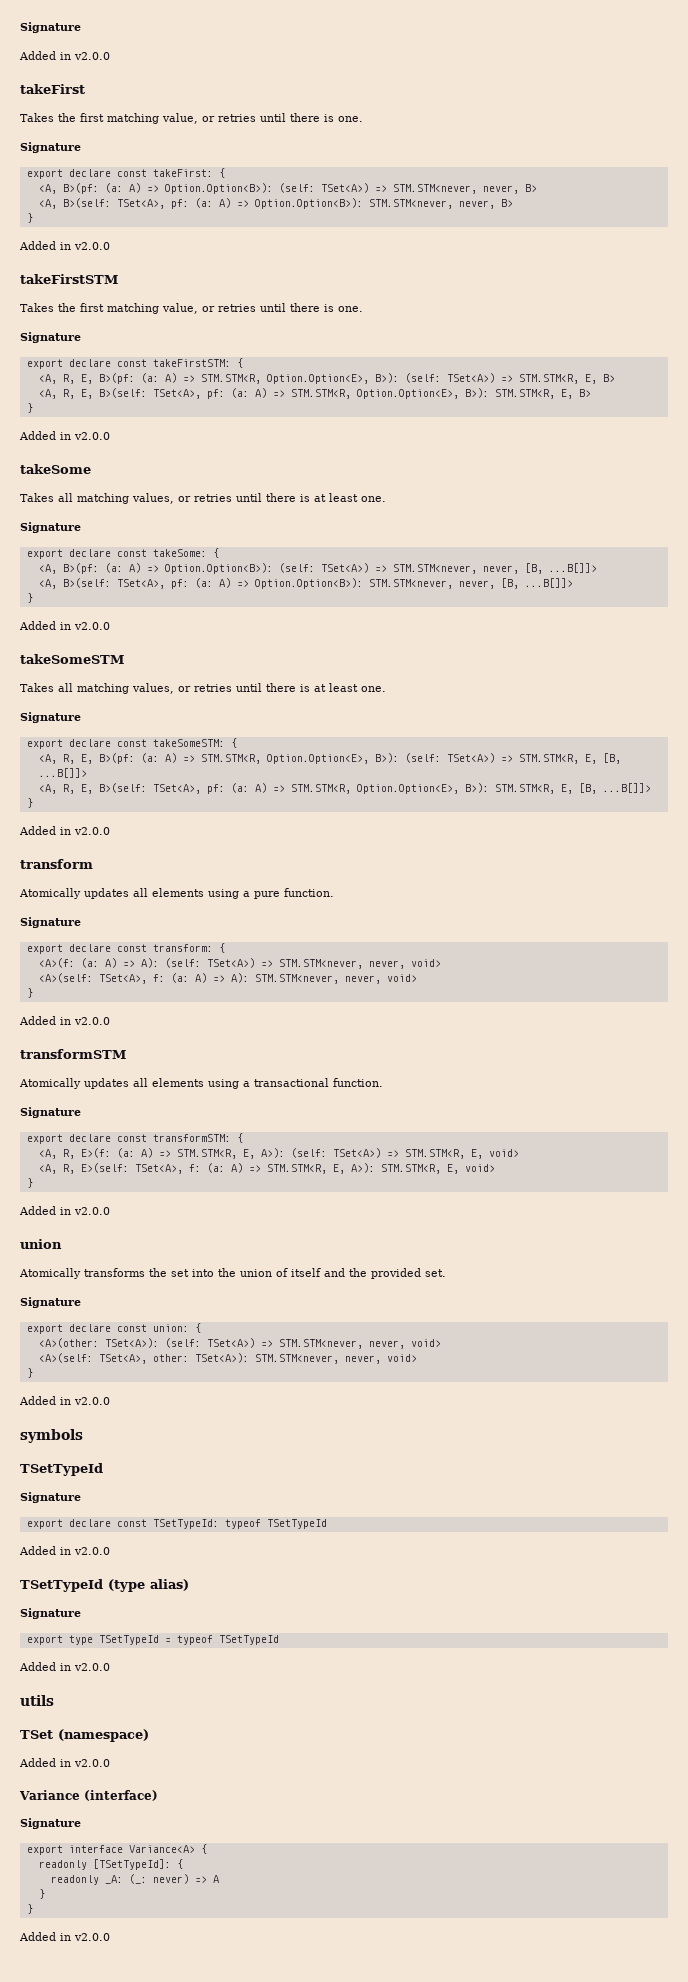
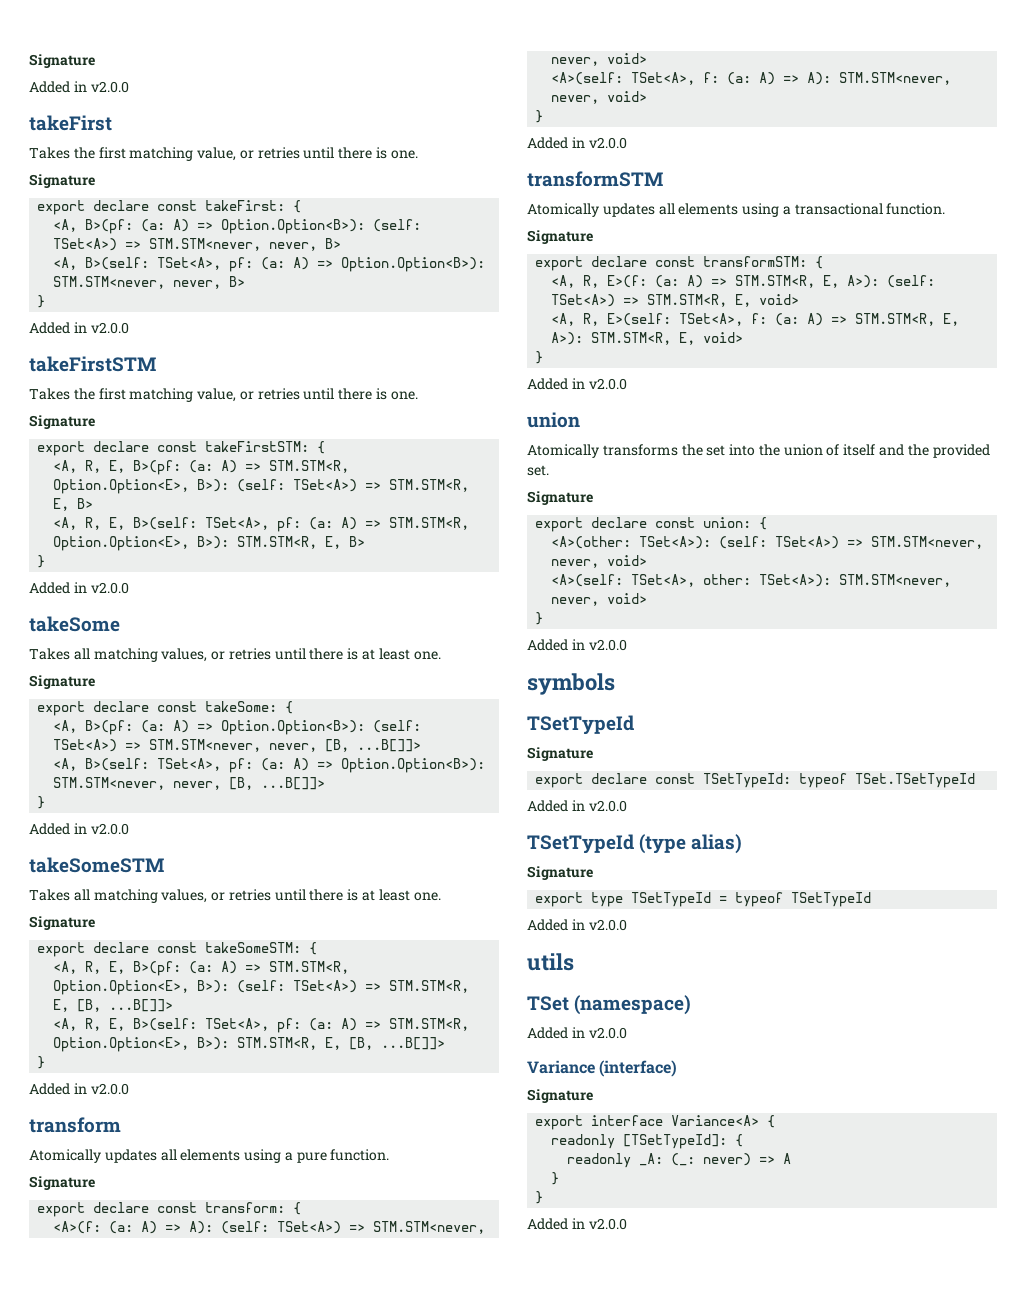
- export declare const TSetTypeId: typeof TSetTypeId
+ export declare const TSetTypeId: typeof TSet.TSetTypeId

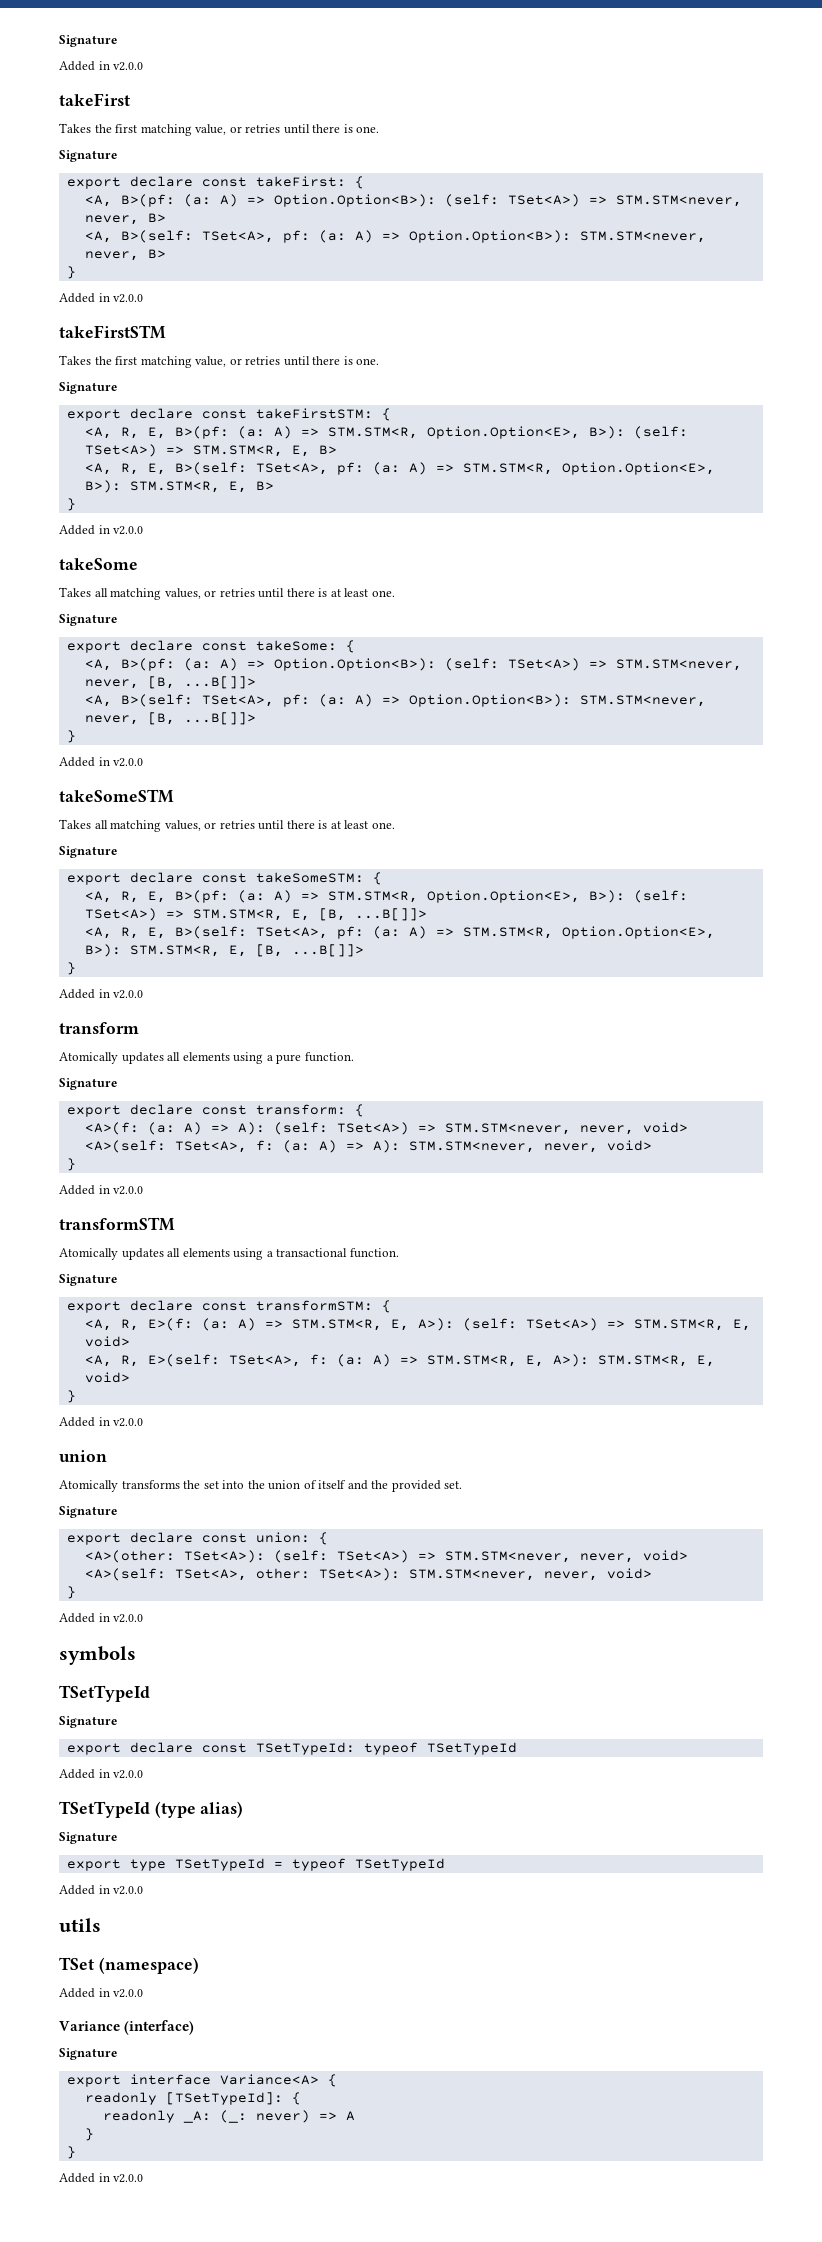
- export declare const TSetTypeId: typeof TSet.TSetTypeId
+ export declare const TSetTypeId: typeof TSetTypeId

